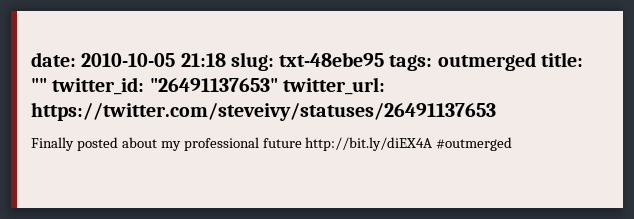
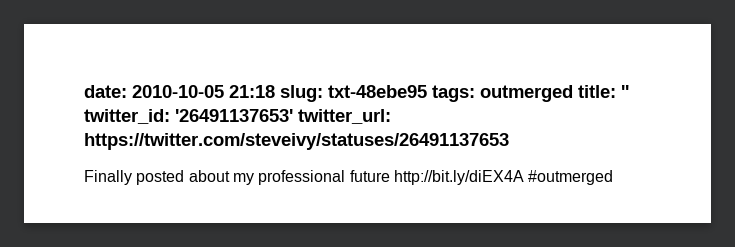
- date: 2010-10-05 21:18 slug: txt-48ebe95 tags: outmerged title: "" twitter_id: "26491137653" twitter_url: https://twitter.com/steveivy/statuses/26491137653
+ date: 2010-10-05 21:18 slug: txt-48ebe95 tags: outmerged title: '' twitter_id: '26491137653' twitter_url: https://twitter.com/steveivy/statuses/26491137653

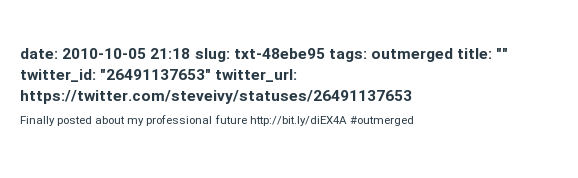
- date: 2010-10-05 21:18 slug: txt-48ebe95 tags: outmerged title: '' twitter_id: '26491137653' twitter_url: https://twitter.com/steveivy/statuses/26491137653
+ date: 2010-10-05 21:18 slug: txt-48ebe95 tags: outmerged title: "" twitter_id: "26491137653" twitter_url: https://twitter.com/steveivy/statuses/26491137653

